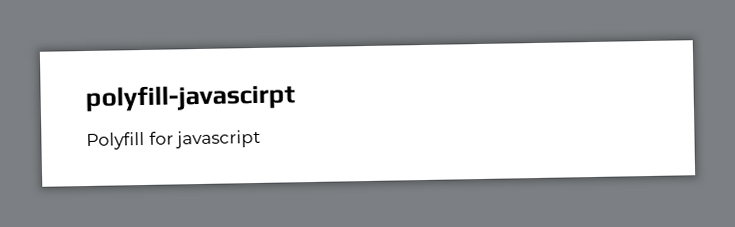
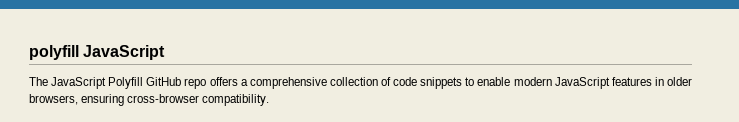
- polyfill-javascirpt
- Polyfill for javascript
+ polyfill JavaScript
+ The JavaScript Polyfill GitHub repo offers a comprehensive collection of code snippets to enable modern JavaScript features in older browsers, ensuring cross-browser compatibility.

